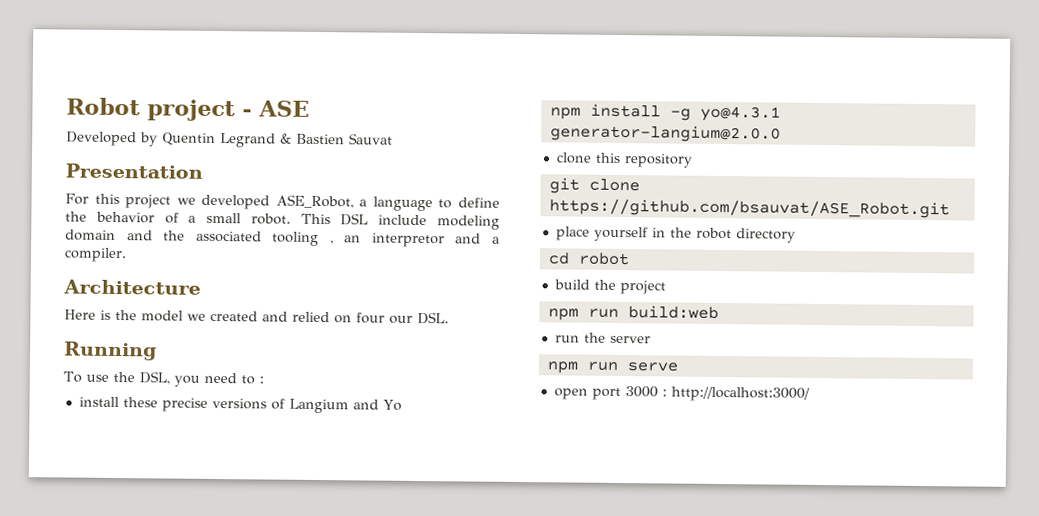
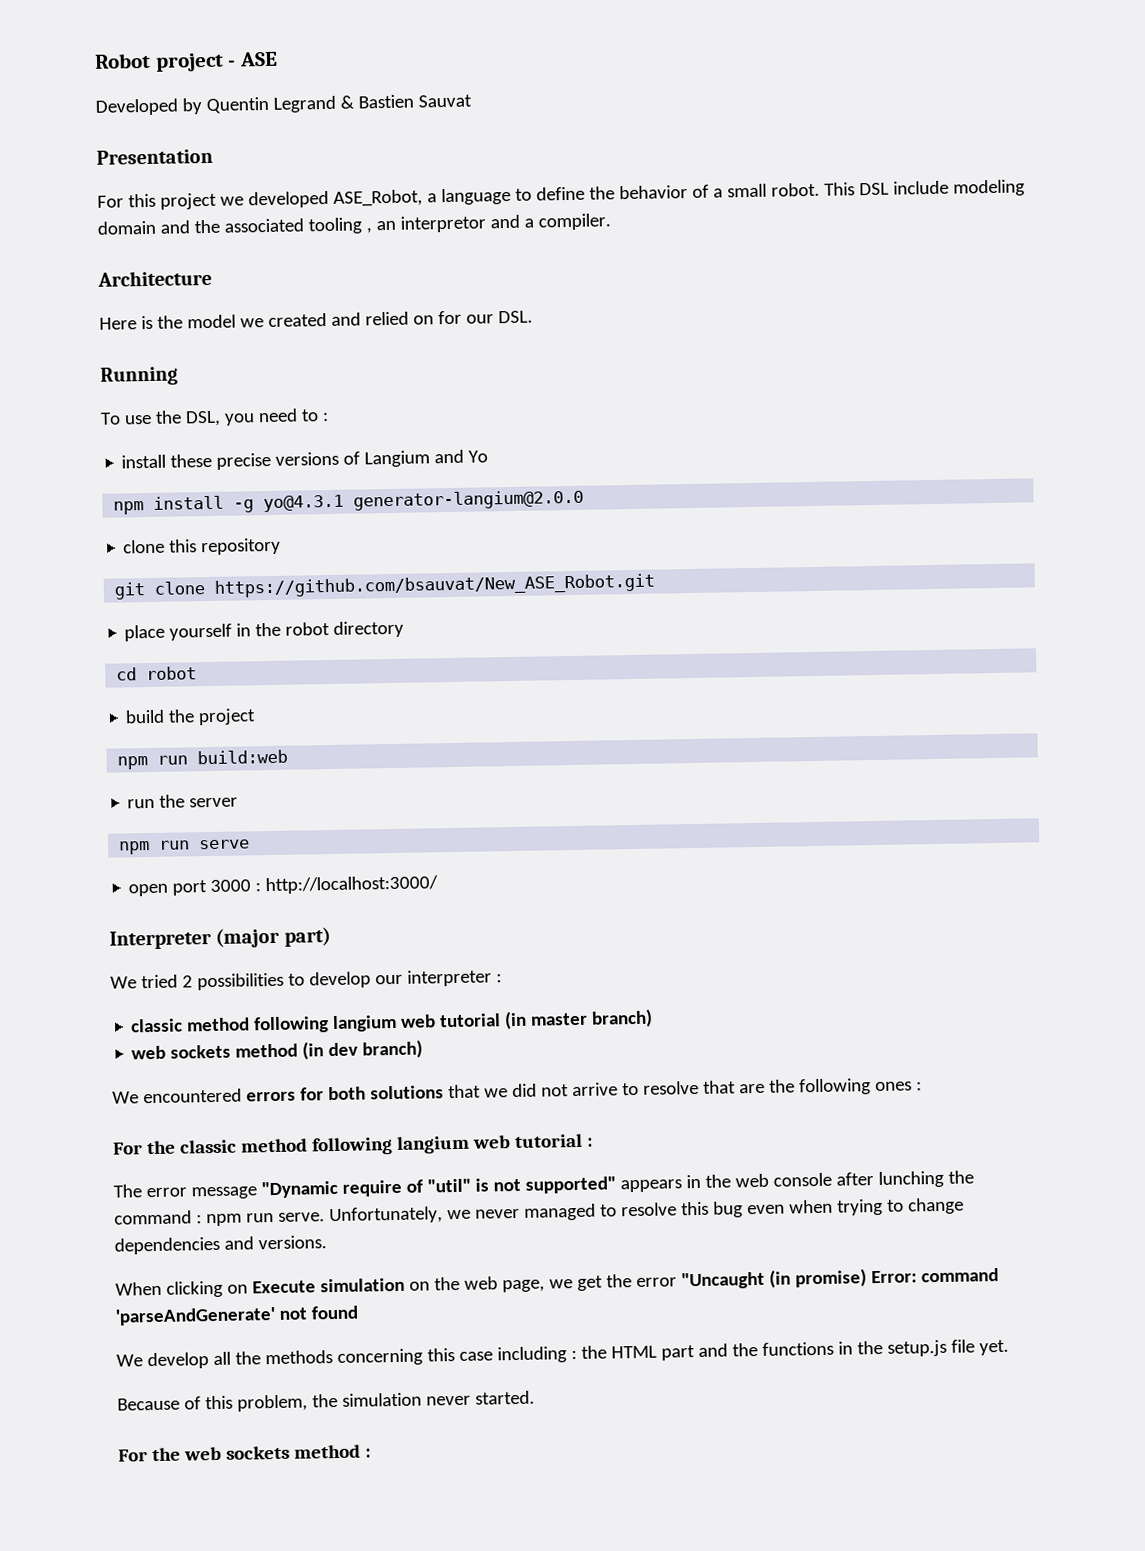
- Here is the model we created and relied on four our DSL.
+ Here is the model we created and relied on for our DSL.
- git clone https://github.com/bsauvat/ASE_Robot.git
+ git clone https://github.com/bsauvat/New_ASE_Robot.git
+ Interpreter (major part)
+ We tried 2 possibilities to develop our interpreter :
+ classic method following langium web tutorial (in master branch)
+ web sockets method (in dev branch)
+ We encountered errors for both solutions that we did not arrive to resolve that are the following ones :
+ For the classic method following langium web tutorial :
+ The error message "Dynamic require of "util" is not supported" appears in the web console after lunching the command : npm run serve. Unfortunately, we never managed to resolve this bug even when trying to change dependencies and versions.
+ When clicking on Execute simulation on the web page, we get the error "Uncaught (in promise) Error: command 'parseAndGenerate' not found
+ We develop all the methods concerning this case including : the HTML part and the functions in the setup.js file yet.
+ Because of this problem, the simulation never started.
+ For the web sockets method :

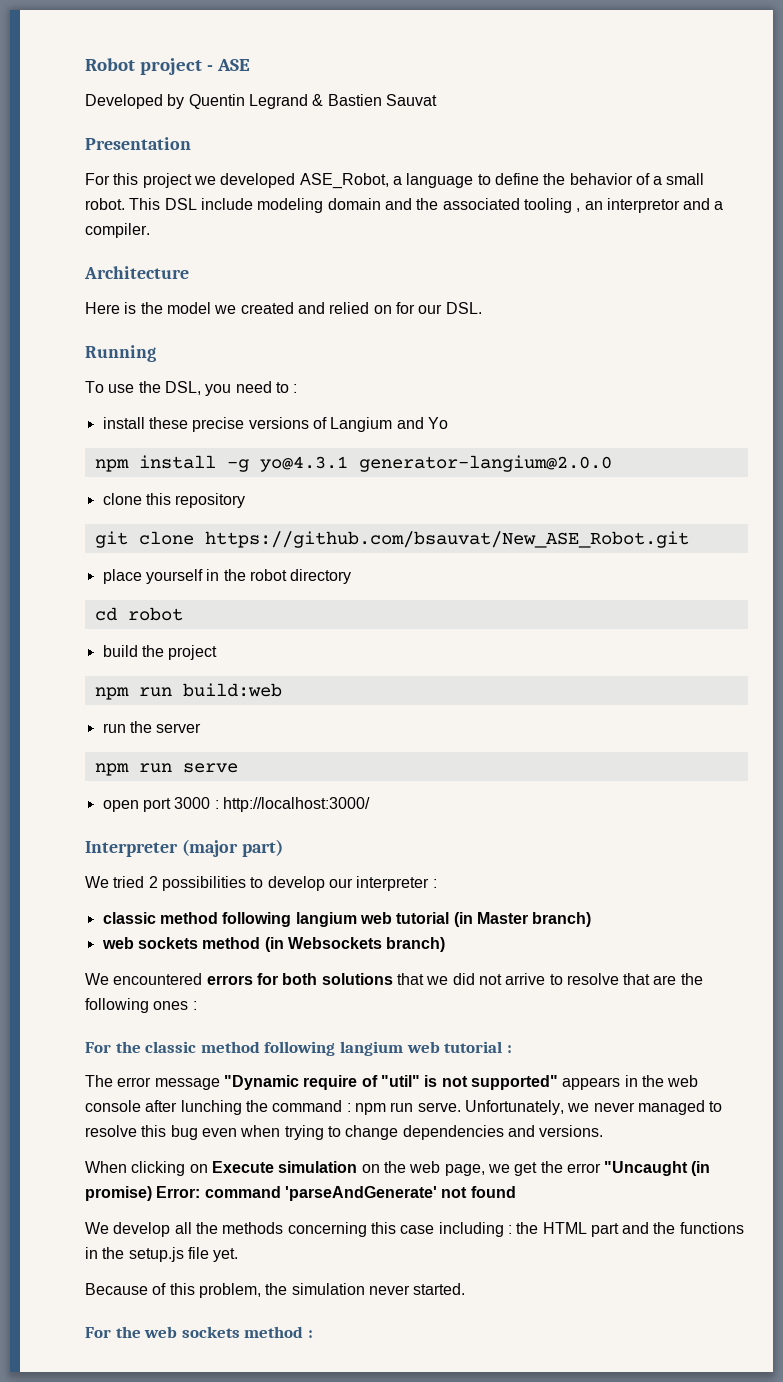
- classic method following langium web tutorial (in master branch)
+ classic method following langium web tutorial (in Master branch)
- web sockets method (in dev branch)
+ web sockets method (in Websockets branch)

